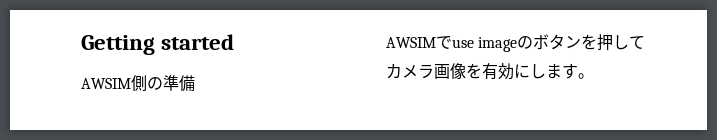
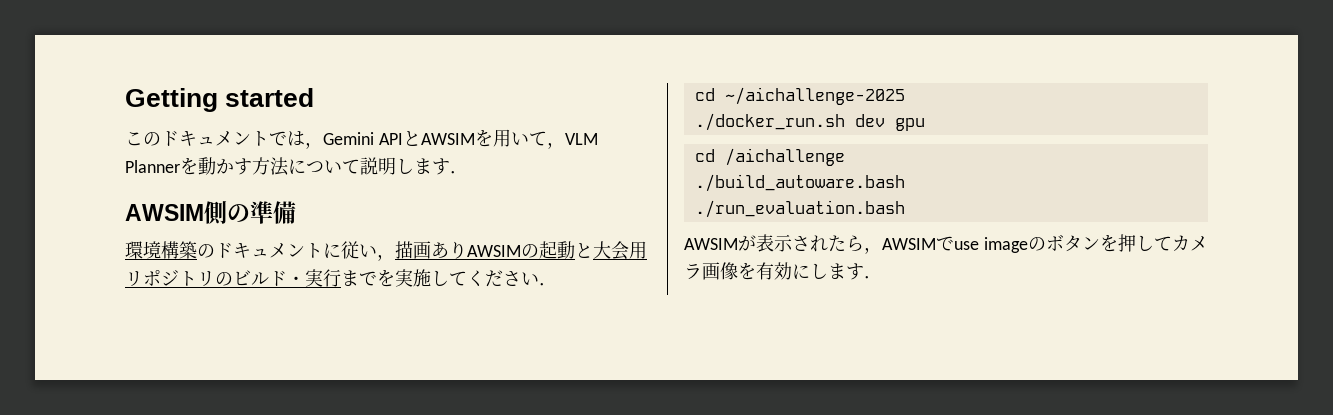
+ このドキュメントでは，Gemini APIとAWSIMを用いて，VLM Plannerを動かす方法について説明します．
  AWSIM側の準備
- AWSIMでuse imageのボタンを押してカメラ画像を有効にします。
+ 環境構築のドキュメントに従い，描画ありAWSIMの起動と大会用リポジトリのビルド・実行までを実施してください．
+ cd ~/aichallenge-2025
+ ./docker_run.sh dev gpu
+ cd /aichallenge
+ ./build_autoware.bash
+ ./run_evaluation.bash
+ AWSIMが表示されたら，AWSIMでuse imageのボタンを押してカメラ画像を有効にします．

